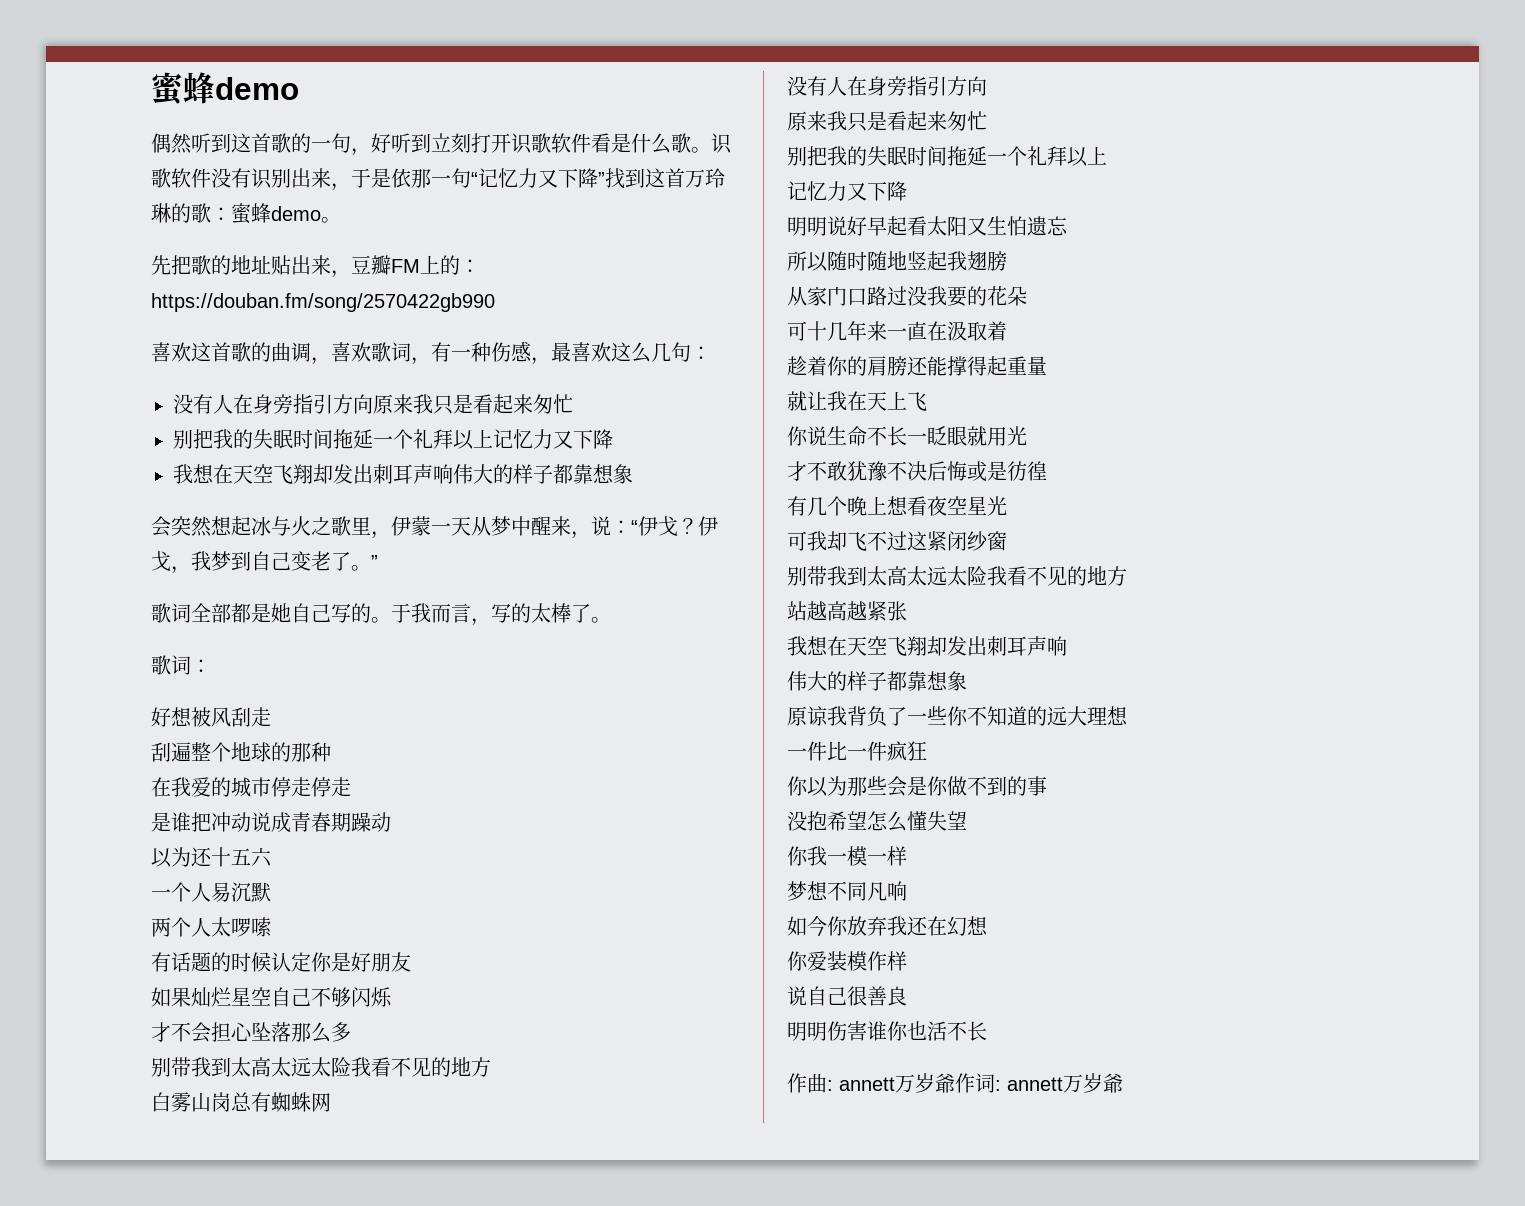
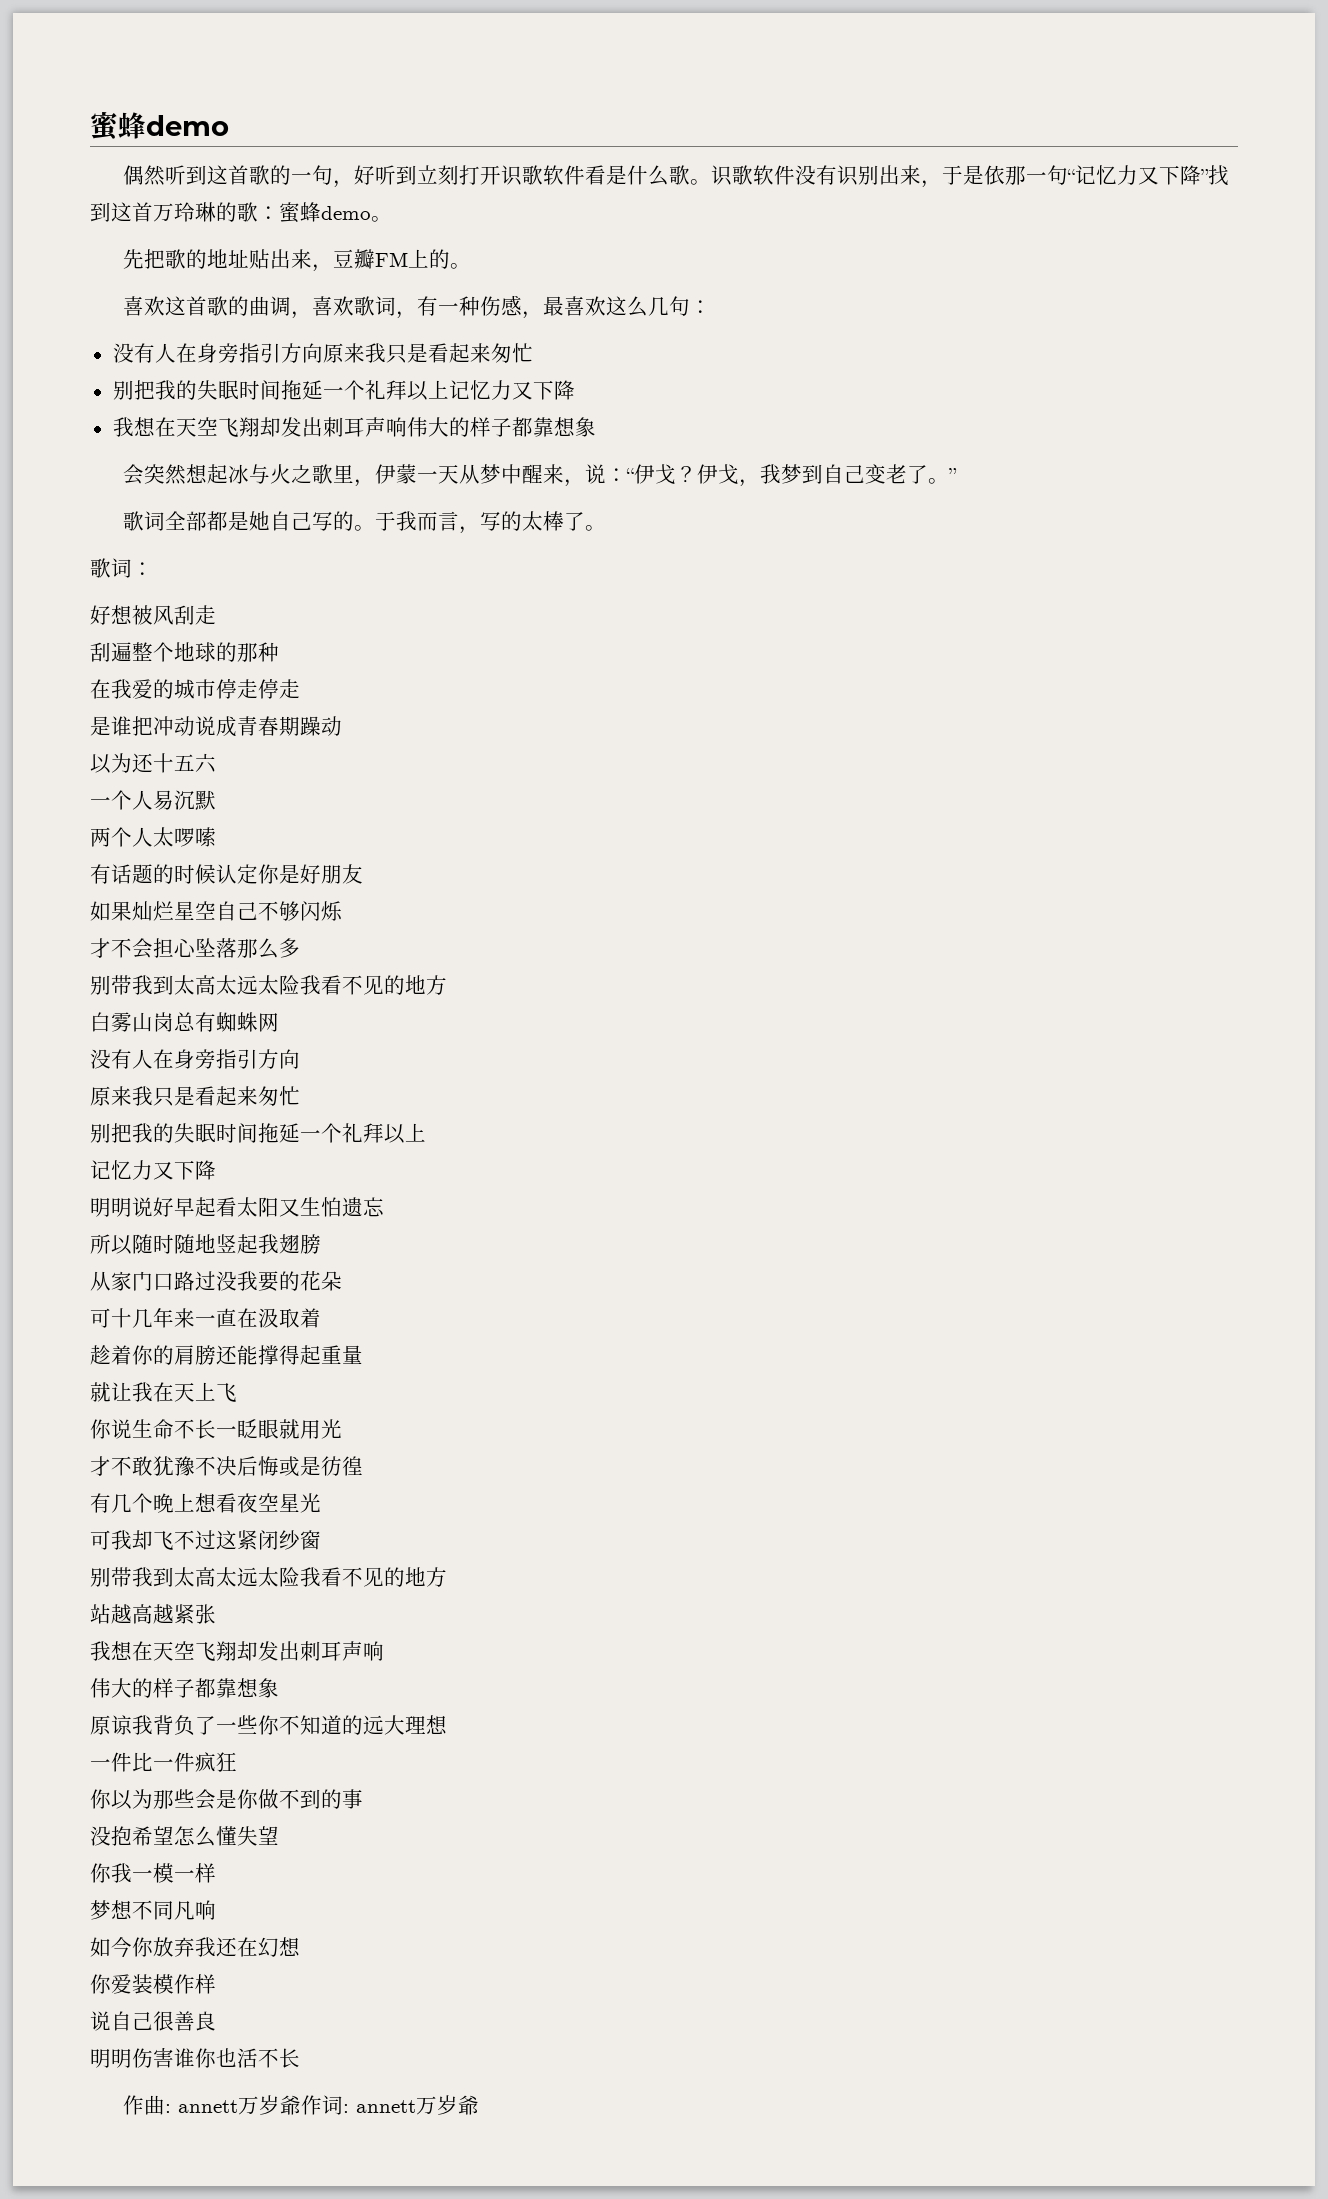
- 先把歌的地址贴出来，豆瓣FM上的：https://douban.fm/song/2570422gb990
+ 先把歌的地址贴出来，豆瓣FM上的。

